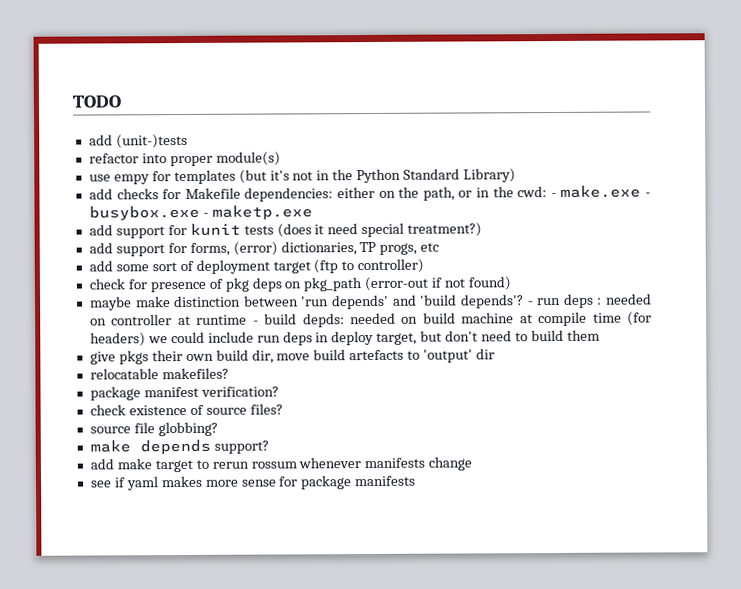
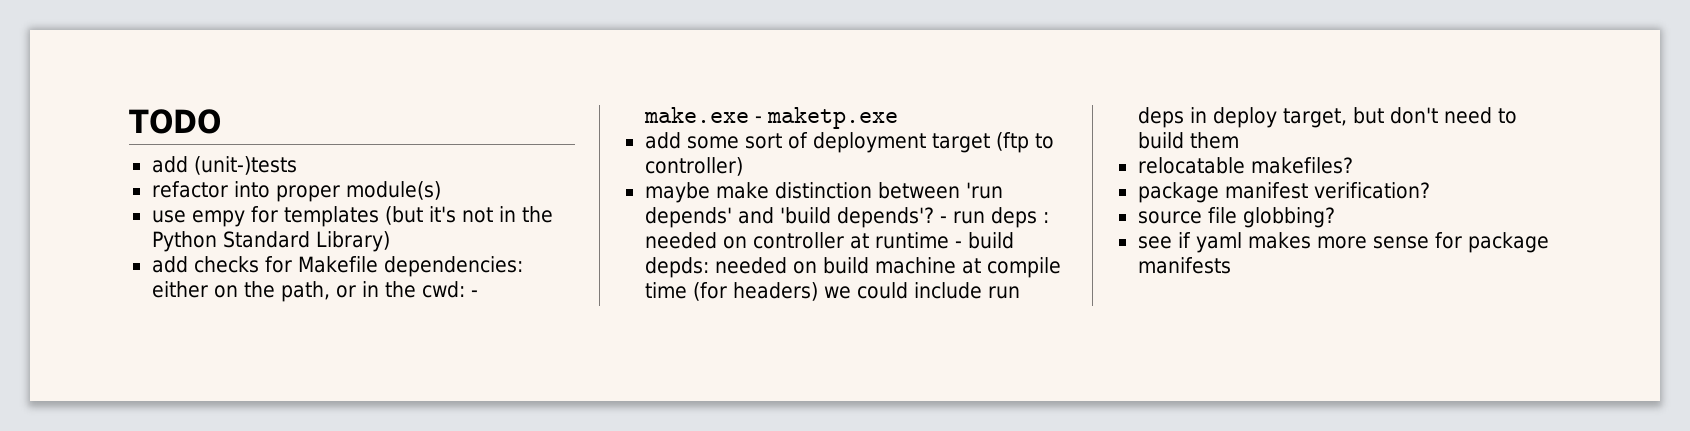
- add checks for Makefile dependencies: either on the path, or in the cwd: - make.exe - busybox.exe - maketp.exe
+ add checks for Makefile dependencies: either on the path, or in the cwd: - make.exe - maketp.exe
- add support for kunit tests (does it need special treatment?)
- add support for forms, (error) dictionaries, TP progs, etc
- check for presence of pkg deps on pkg_path (error-out if not found)
- give pkgs their own build dir, move build artefacts to 'output' dir
- check existence of source files?
  source file globbing?
- make depends support?
- add make target to rerun rossum whenever manifests change

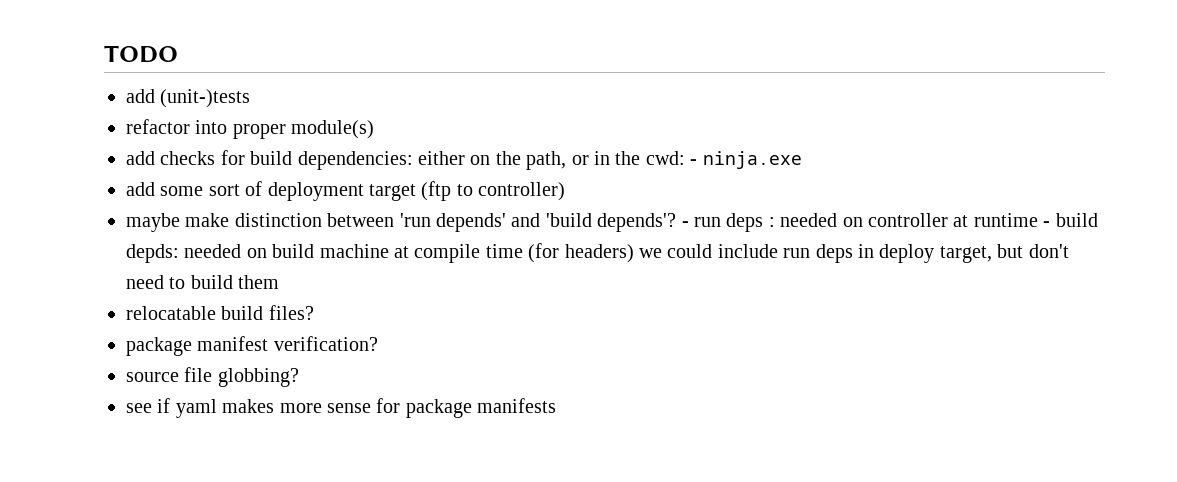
- use empy for templates (but it's not in the Python Standard Library)
- add checks for Makefile dependencies: either on the path, or in the cwd: - make.exe - maketp.exe
+ add checks for build dependencies: either on the path, or in the cwd: - ninja.exe
- relocatable makefiles?
+ relocatable build files?

